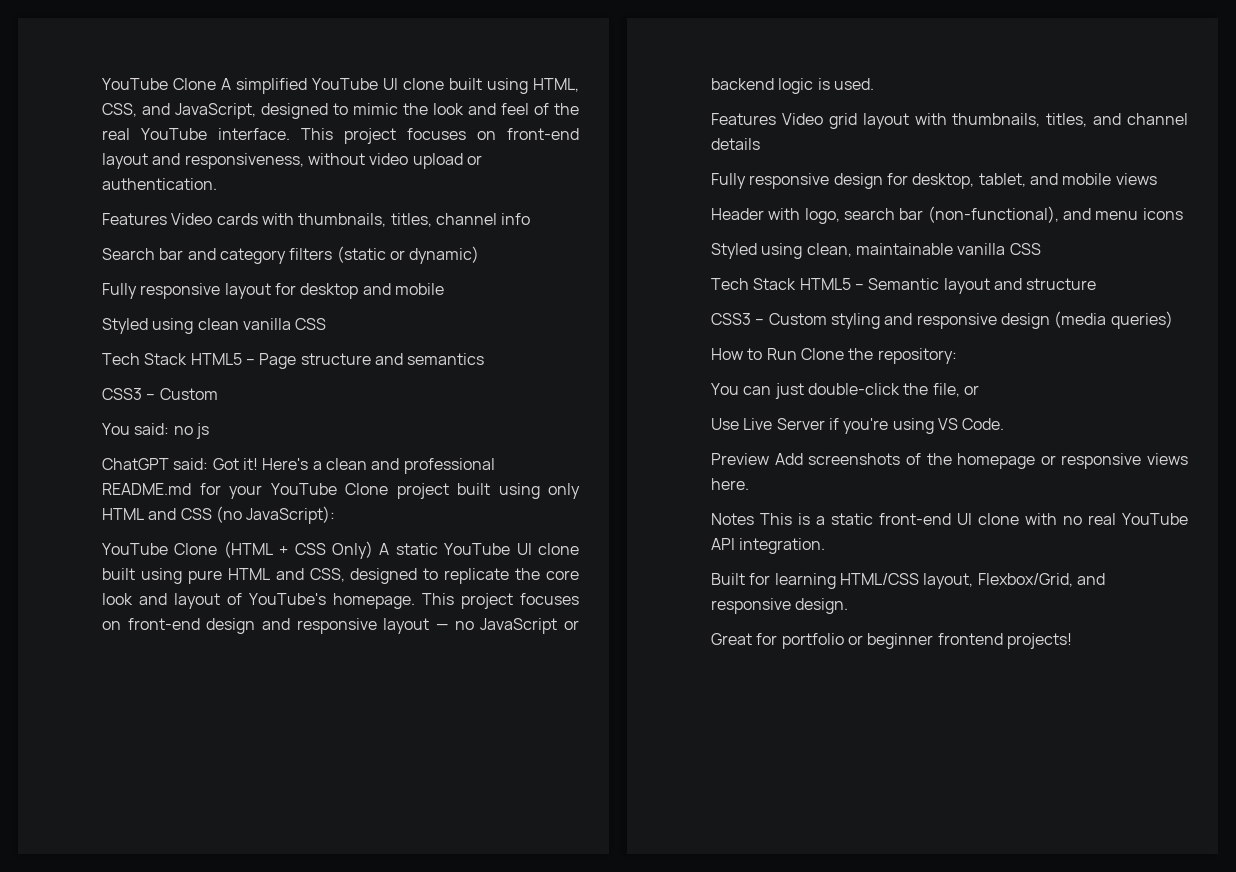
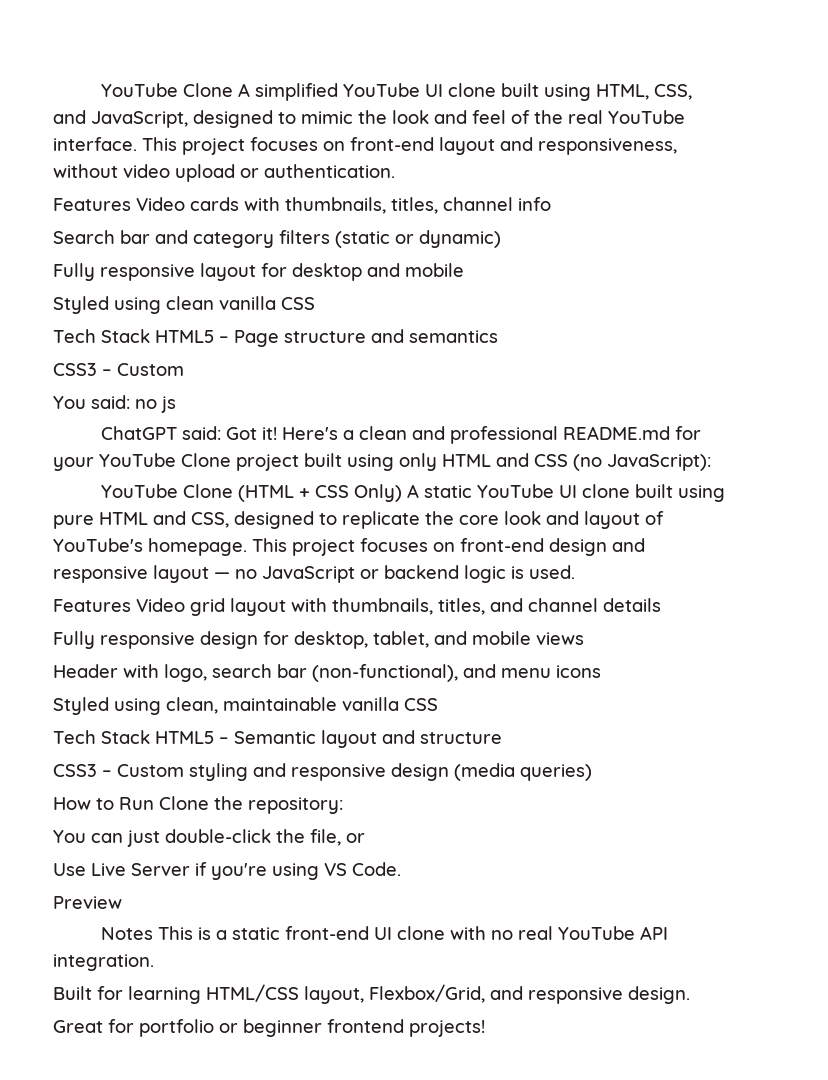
- Preview Add screenshots of the homepage or responsive views here.
+ Preview

